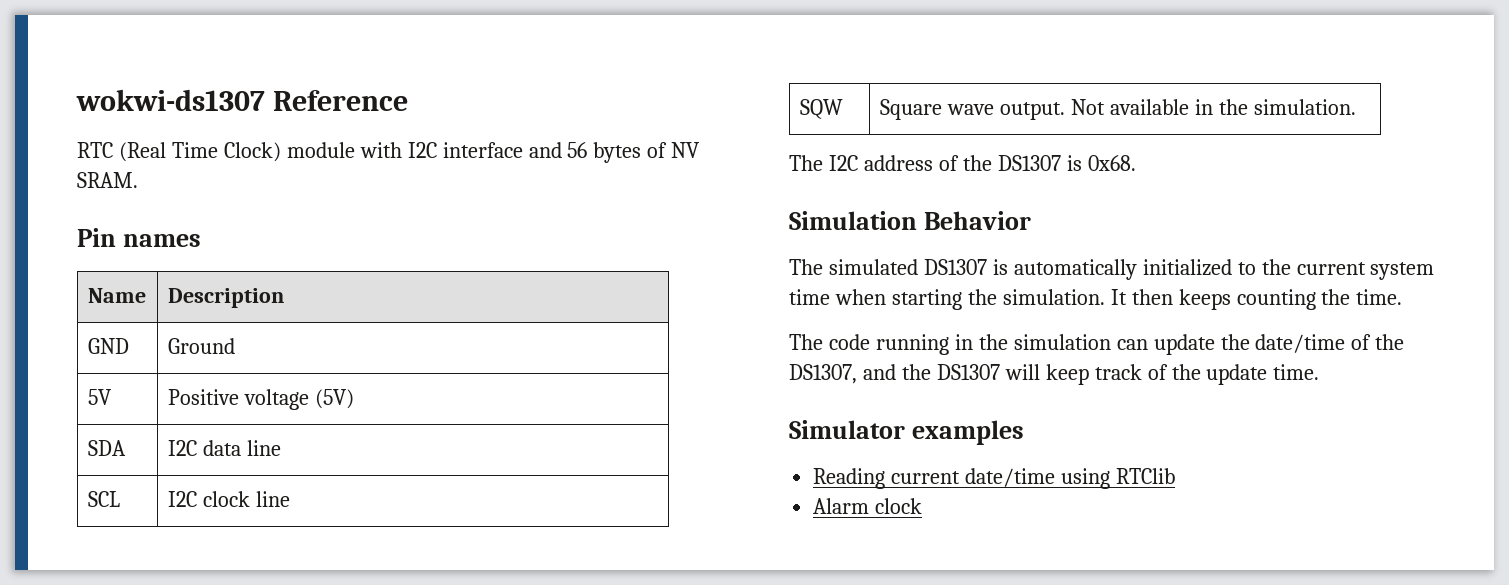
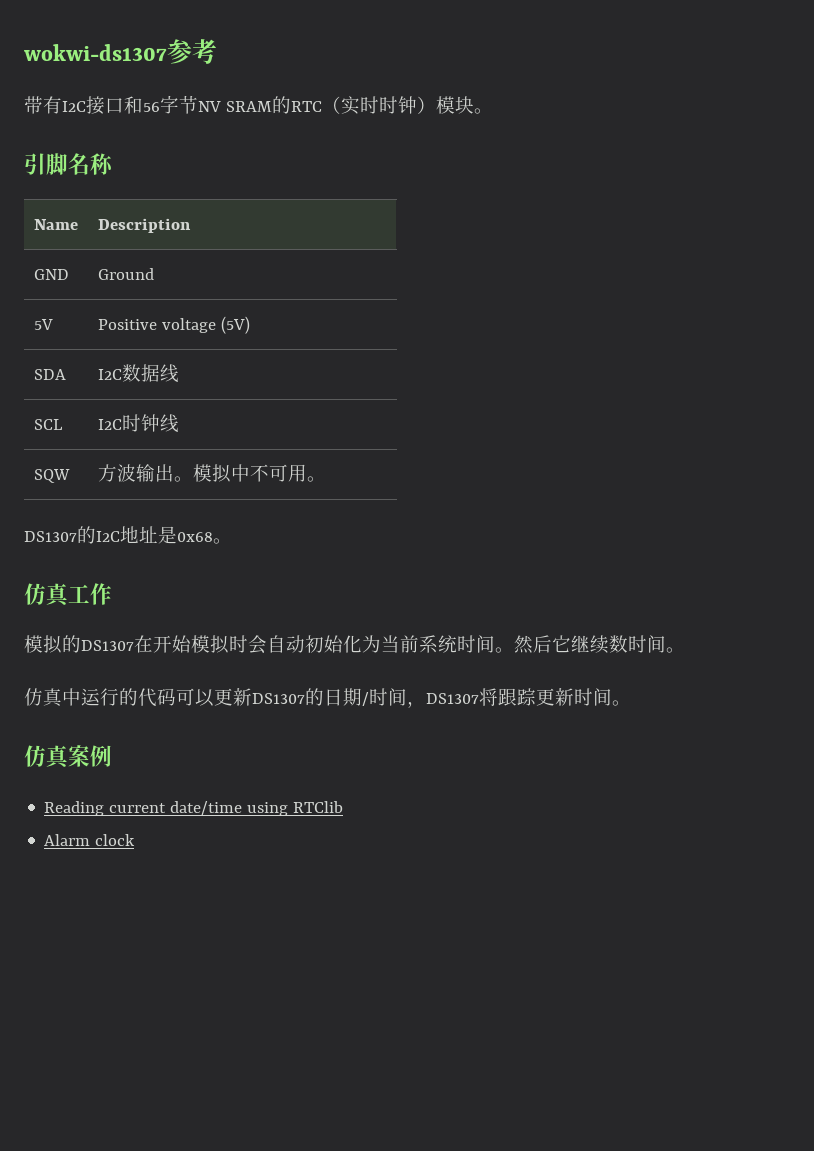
- wokwi-ds1307 Reference
- RTC (Real Time Clock) module with I2C interface and 56 bytes of NV SRAM.
- Pin names
+ wokwi-ds1307参考
+ 带有I2C接口和56字节NV SRAM的RTC（实时时钟）模块。
+ 引脚名称
- SDA | I2C data line
+ SDA | I2C数据线
- SCL | I2C clock line
+ SCL | I2C时钟线
- SQW | Square wave output. Not available in the simulation.
- The I2C address of the DS1307 is 0x68.
- Simulation Behavior
- The simulated DS1307 is automatically initialized to the current system time when starting the simulation. It then keeps counting the time.
- The code running in the simulation can update the date/time of the DS1307, and the DS1307 will keep track of the update time.
- Simulator examples
+ SQW | 方波输出。模拟中不可用。
+ DS1307的I2C地址是0x68。
+ 仿真工作
+ 模拟的DS1307在开始模拟时会自动初始化为当前系统时间。然后它继续数时间。
+ 仿真中运行的代码可以更新DS1307的日期/时间，DS1307将跟踪更新时间。
+ 仿真案例

